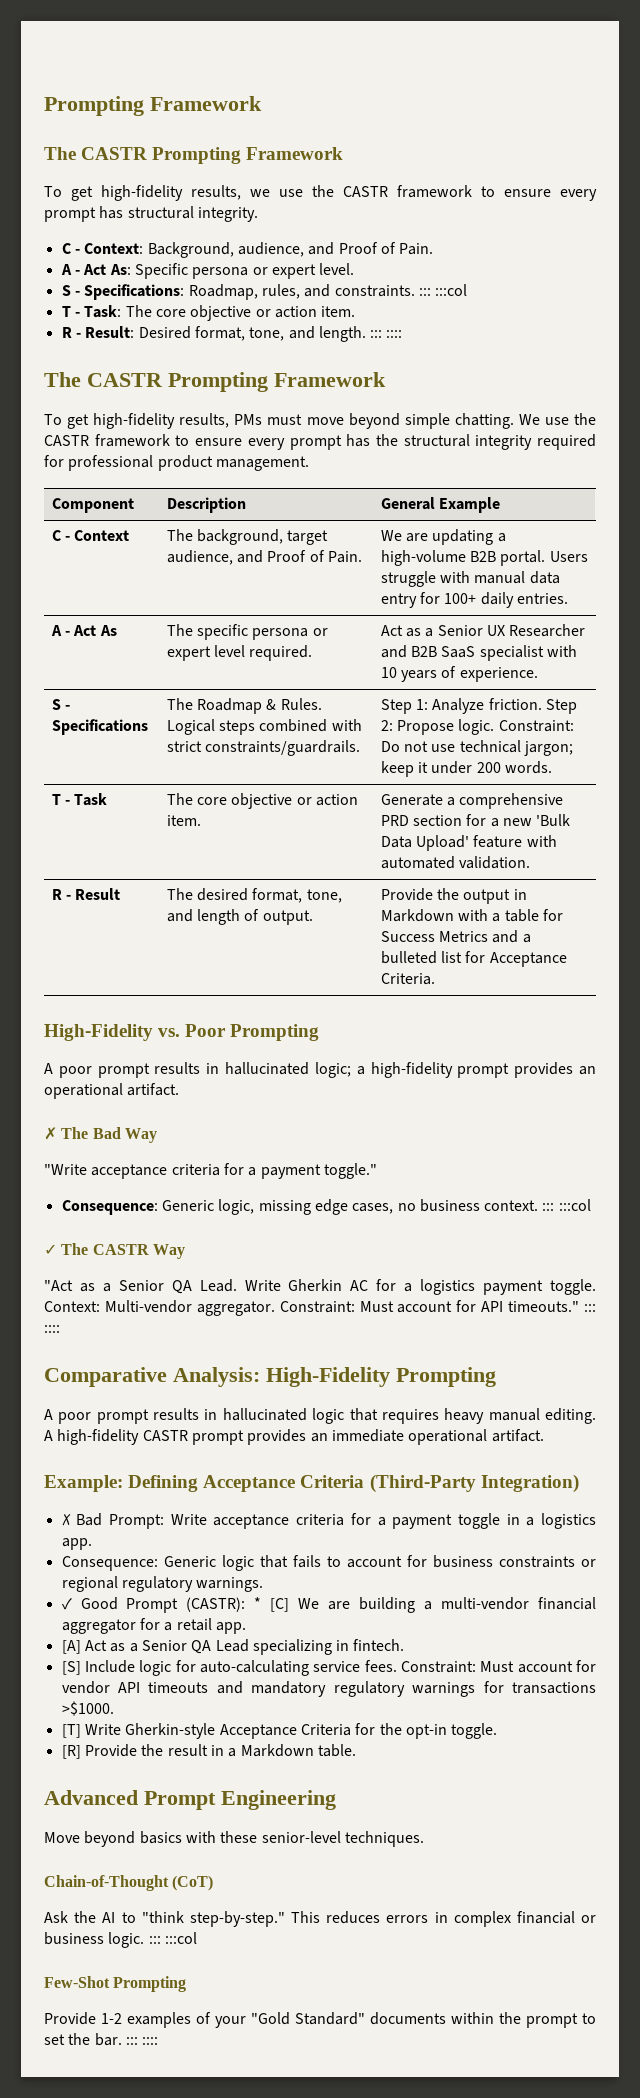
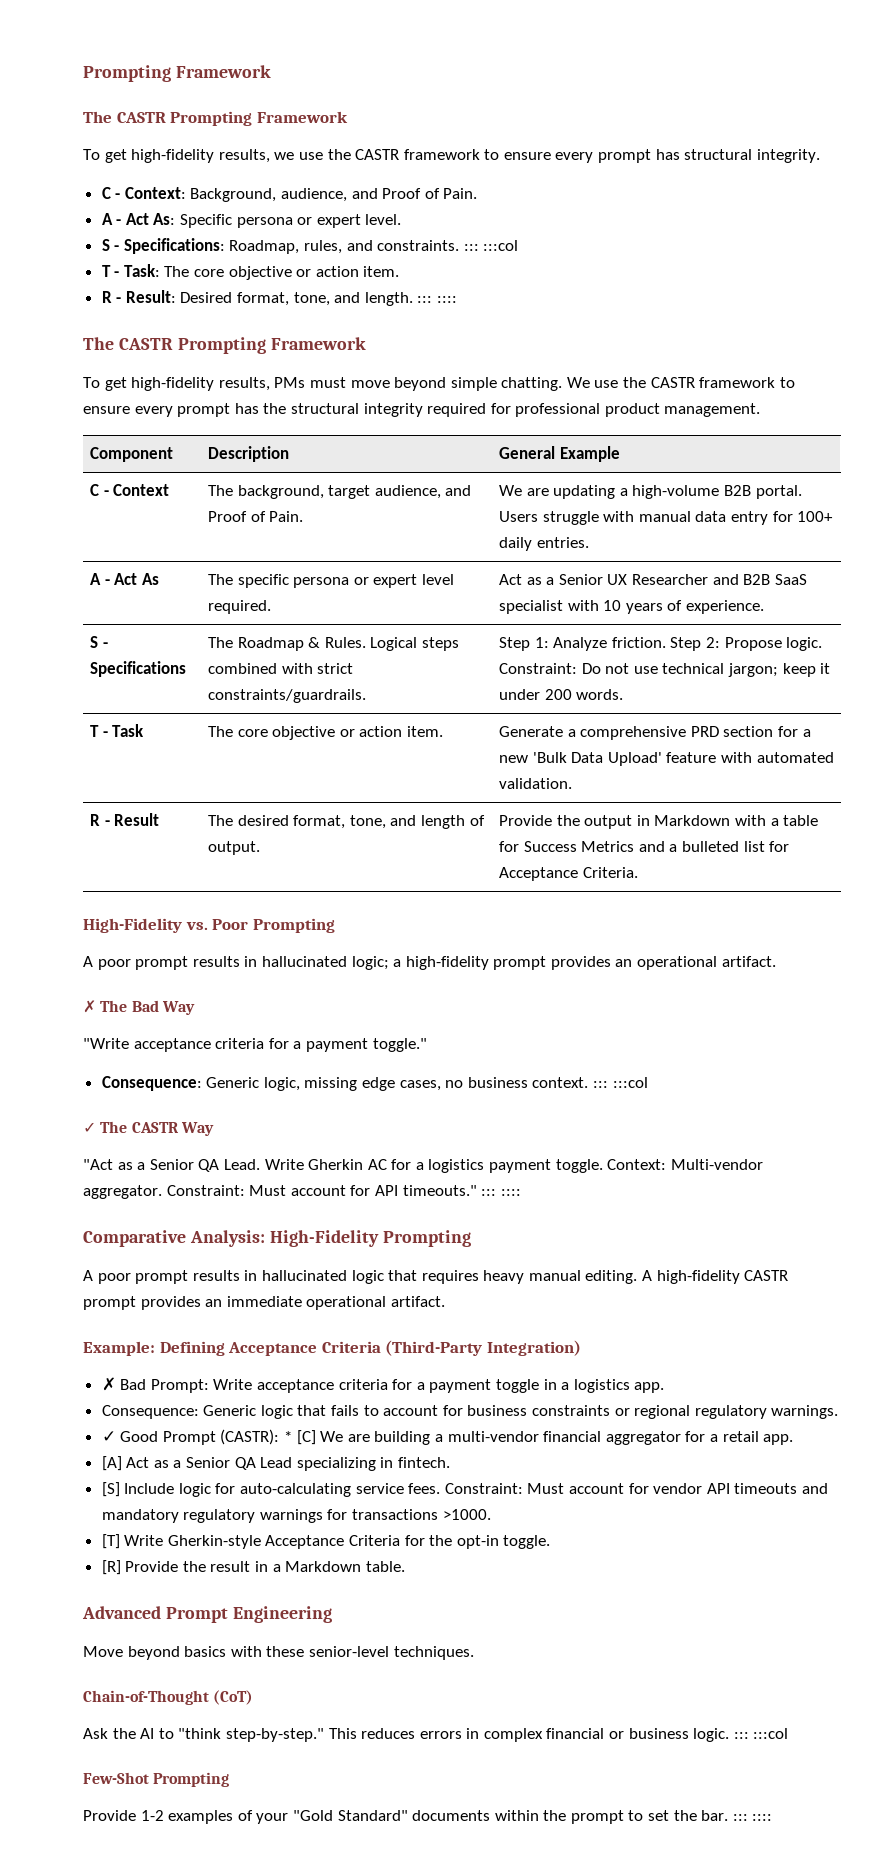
- Constraint: Must account for vendor API timeouts and mandatory regulatory warnings for transactions >$1000.
+ Constraint: Must account for vendor API timeouts and mandatory regulatory warnings for transactions >1000.

